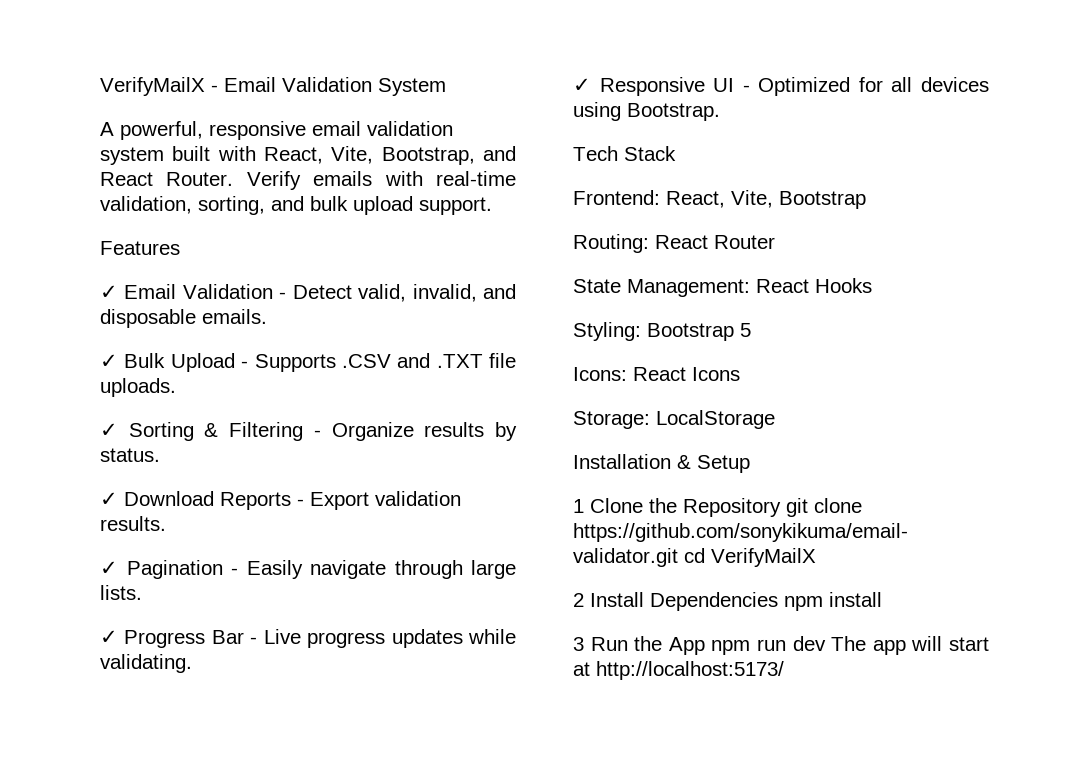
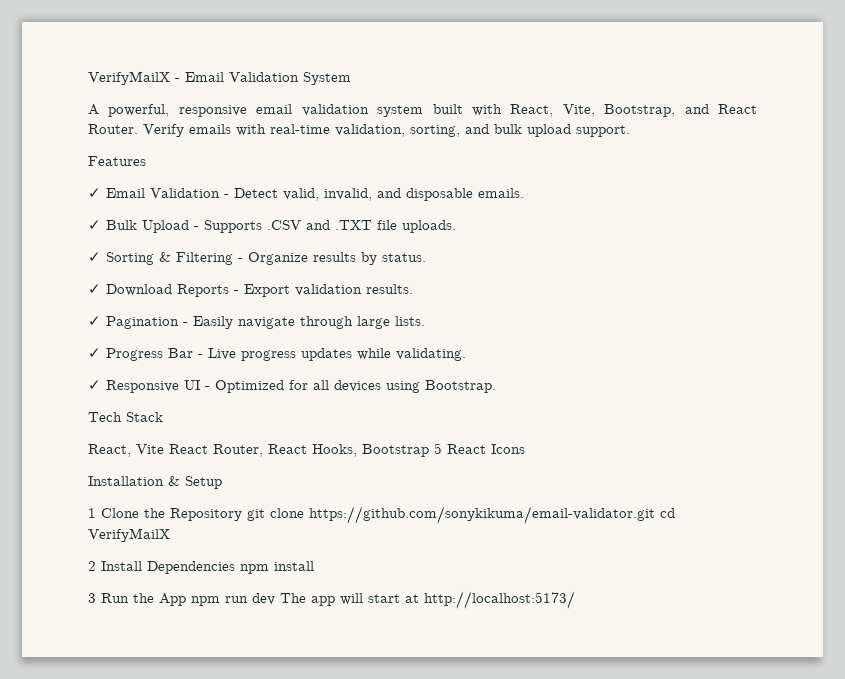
- Frontend: React, Vite, Bootstrap
- Routing: React Router
- State Management: React Hooks
- Styling: Bootstrap 5
- Icons: React Icons
+ React, Vite React Router, React Hooks, Bootstrap 5 React Icons
- Storage: LocalStorage

